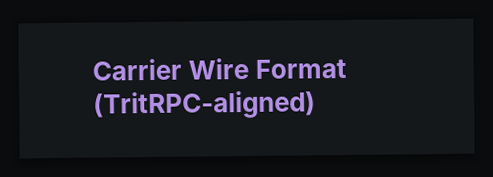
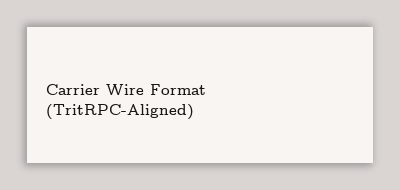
- Carrier Wire Format (TritRPC-aligned)
+ Carrier Wire Format (TritRPC-Aligned)

